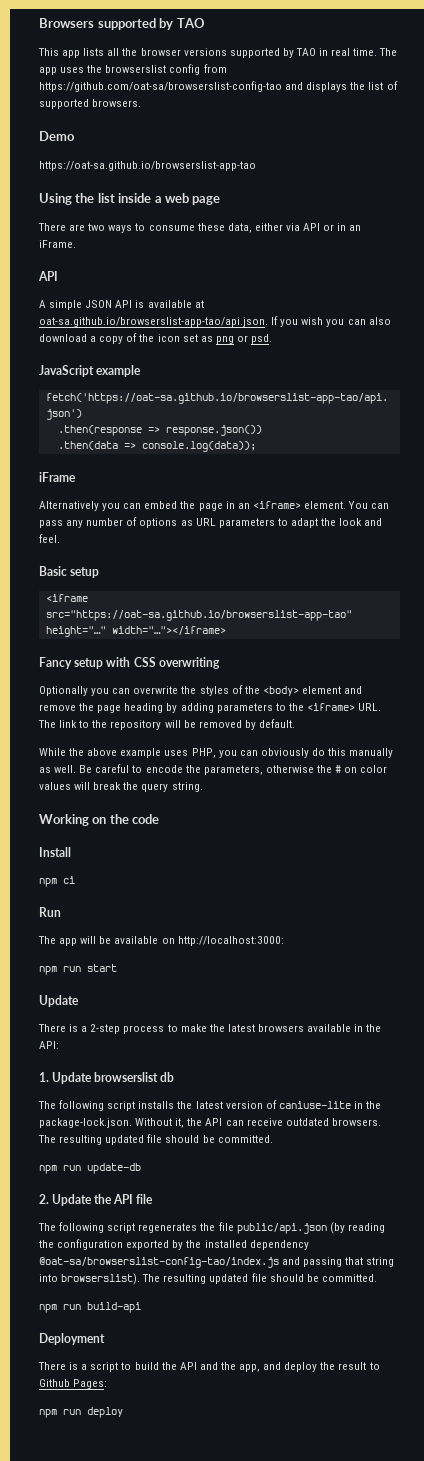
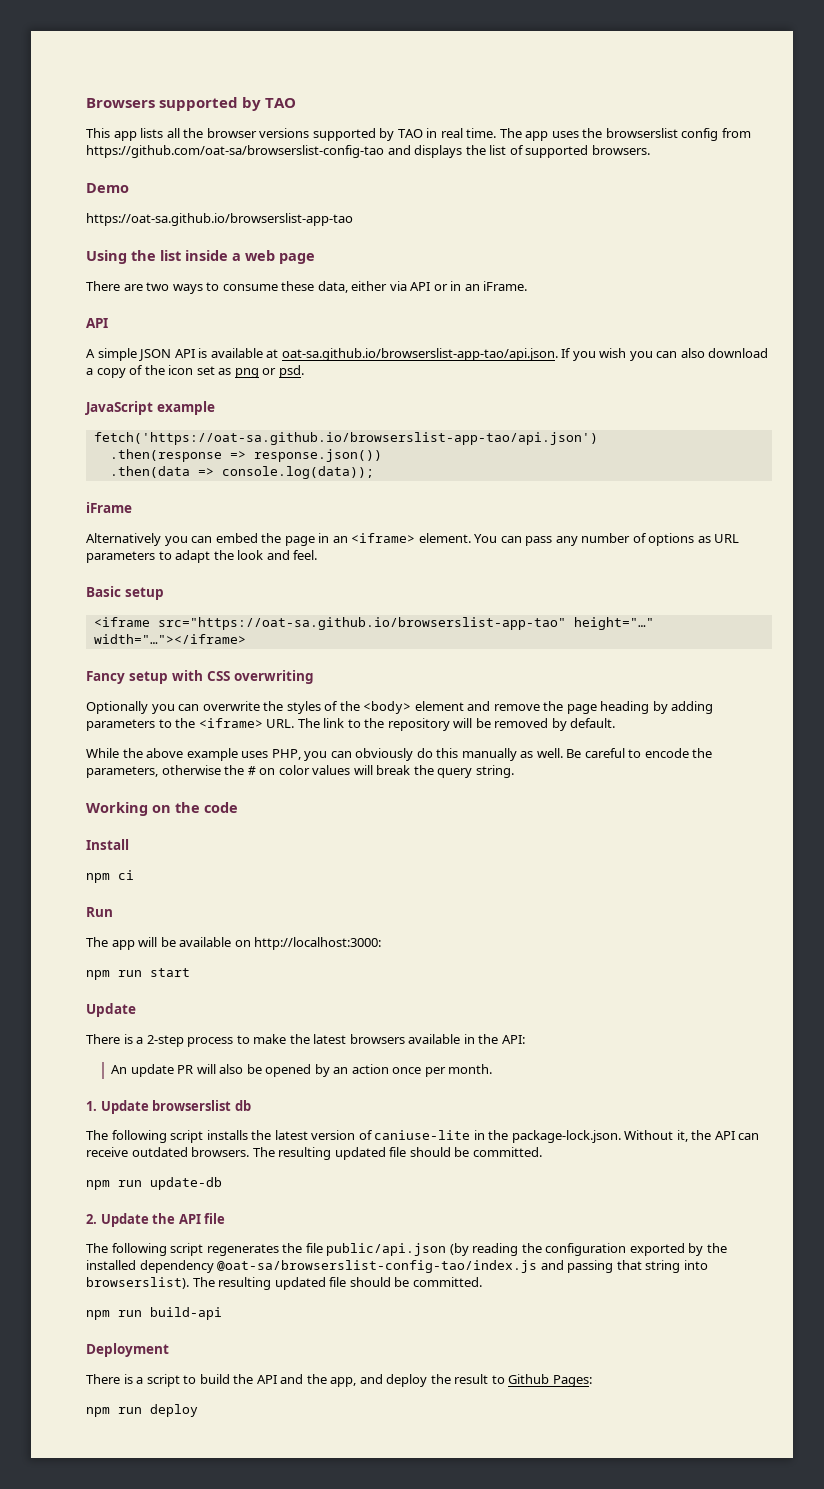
+ An update PR will also be opened by an action once per month.

